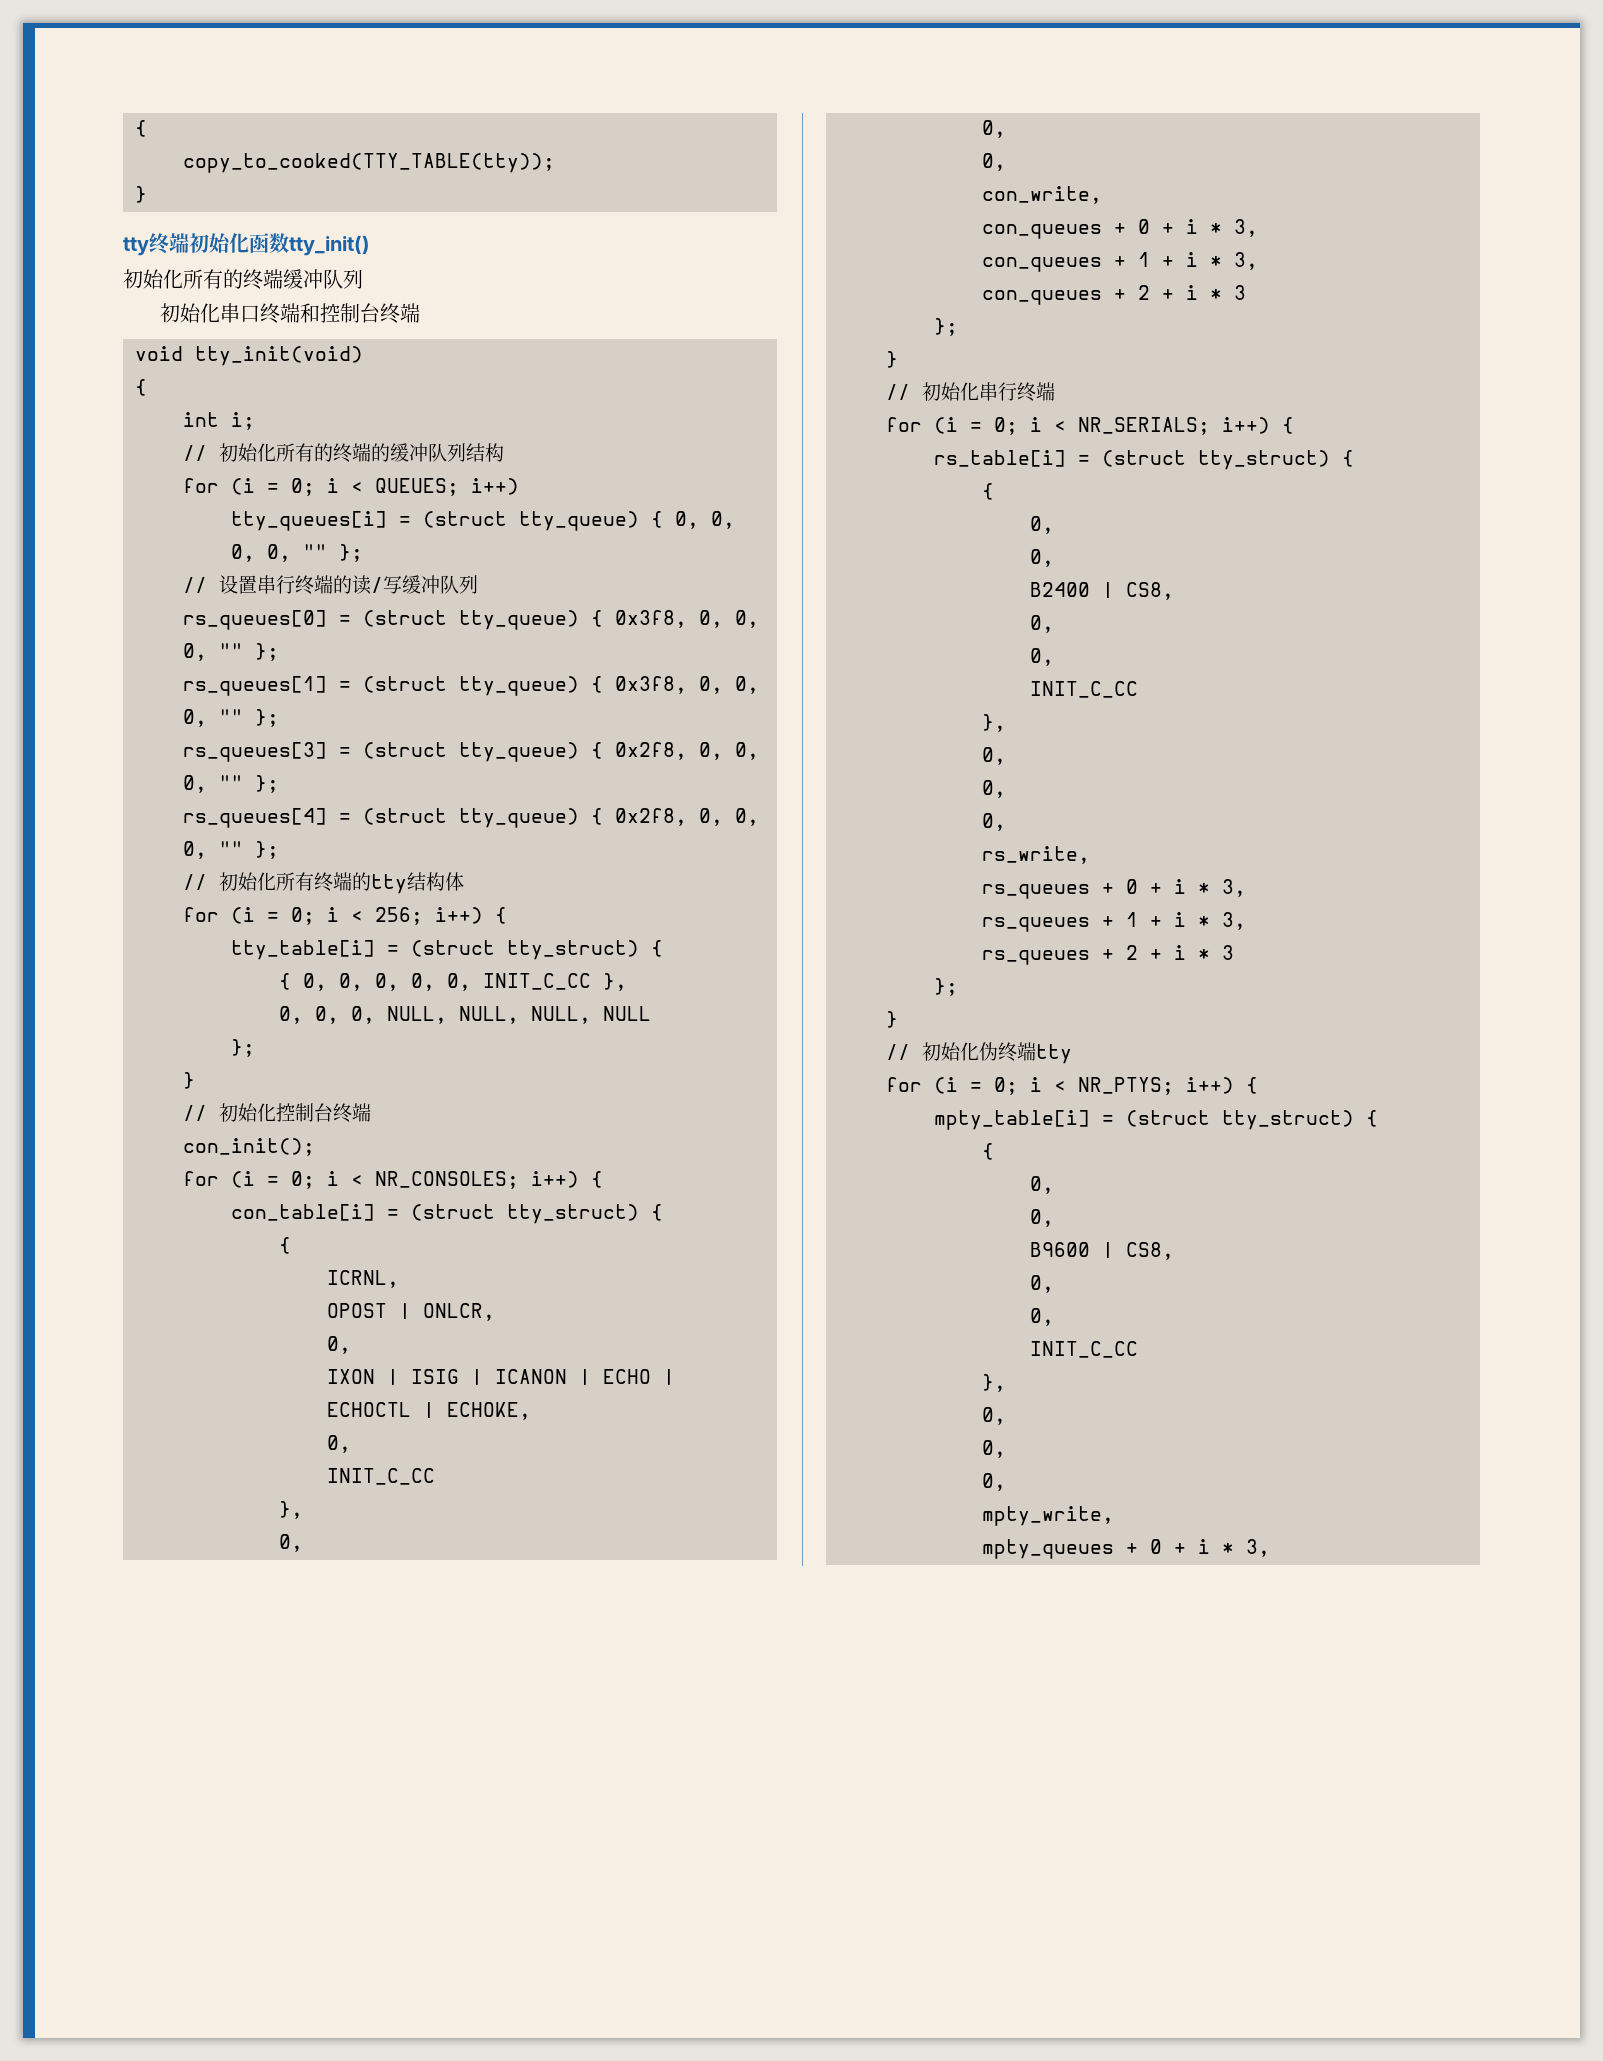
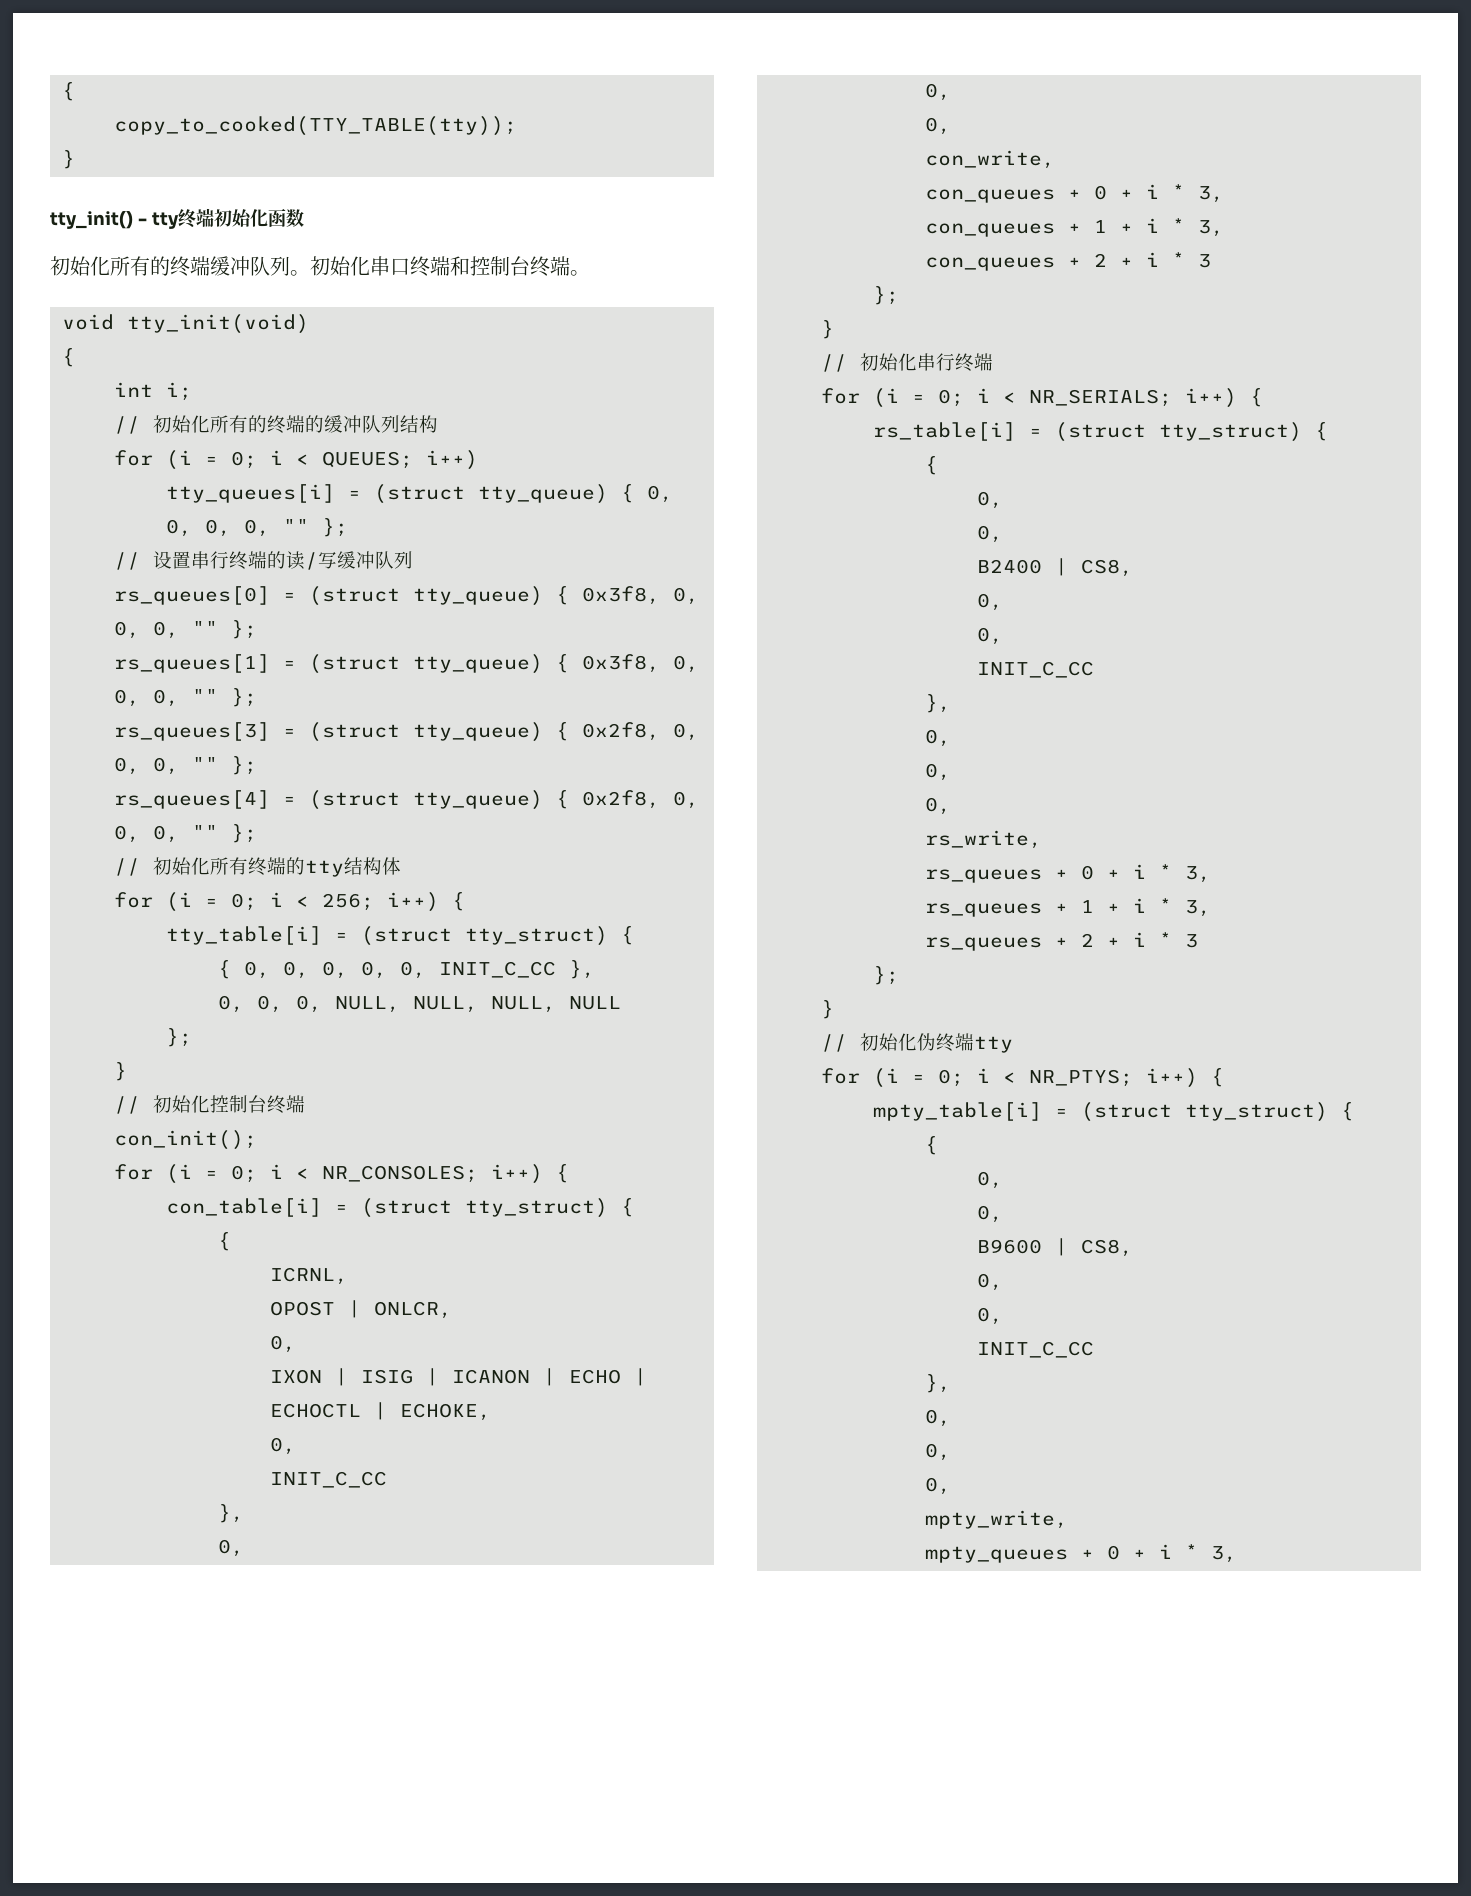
- tty终端初始化函数tty_init()
+ tty_init() - tty终端初始化函数
- 初始化所有的终端缓冲队列
- 初始化串口终端和控制台终端
+ 初始化所有的终端缓冲队列。初始化串口终端和控制台终端。

